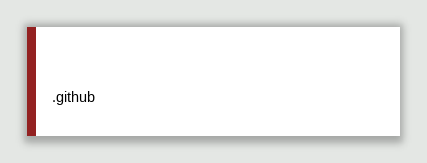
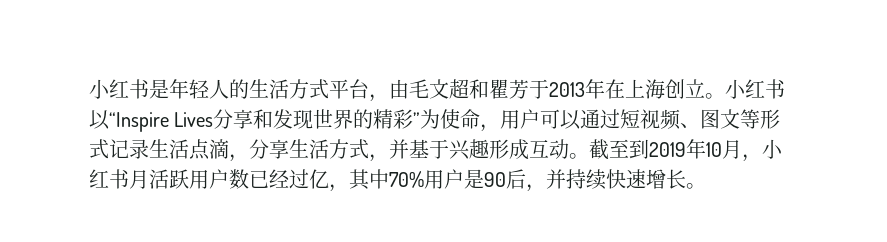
- .github
+ 小红书是年轻人的生活方式平台，由毛文超和瞿芳于2013年在上海创立。小红书以“Inspire Lives分享和发现世界的精彩”为使命，用户可以通过短视频、图文等形式记录生活点滴，分享生活方式，并基于兴趣形成互动。截至到2019年10月，小红书月活跃用户数已经过亿，其中70%用户是90后，并持续快速增长。

